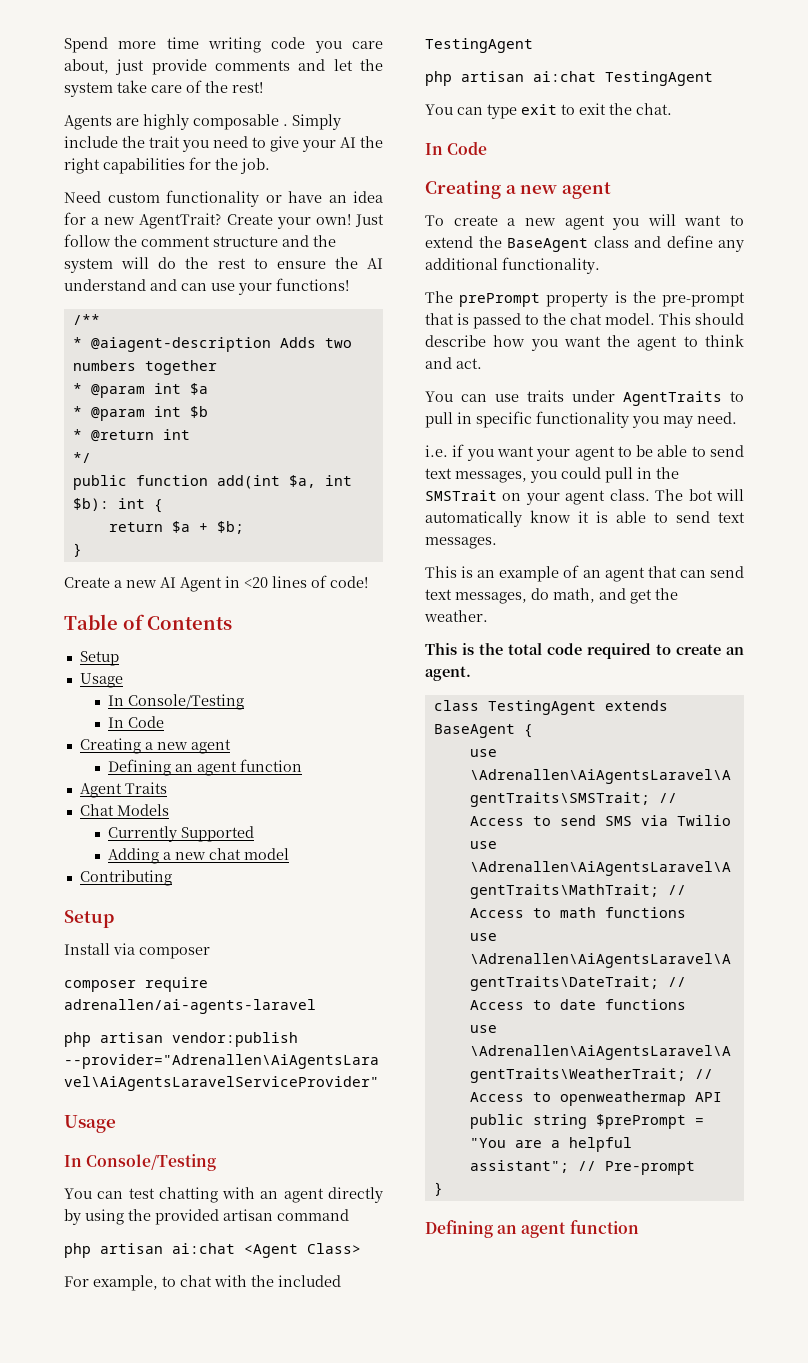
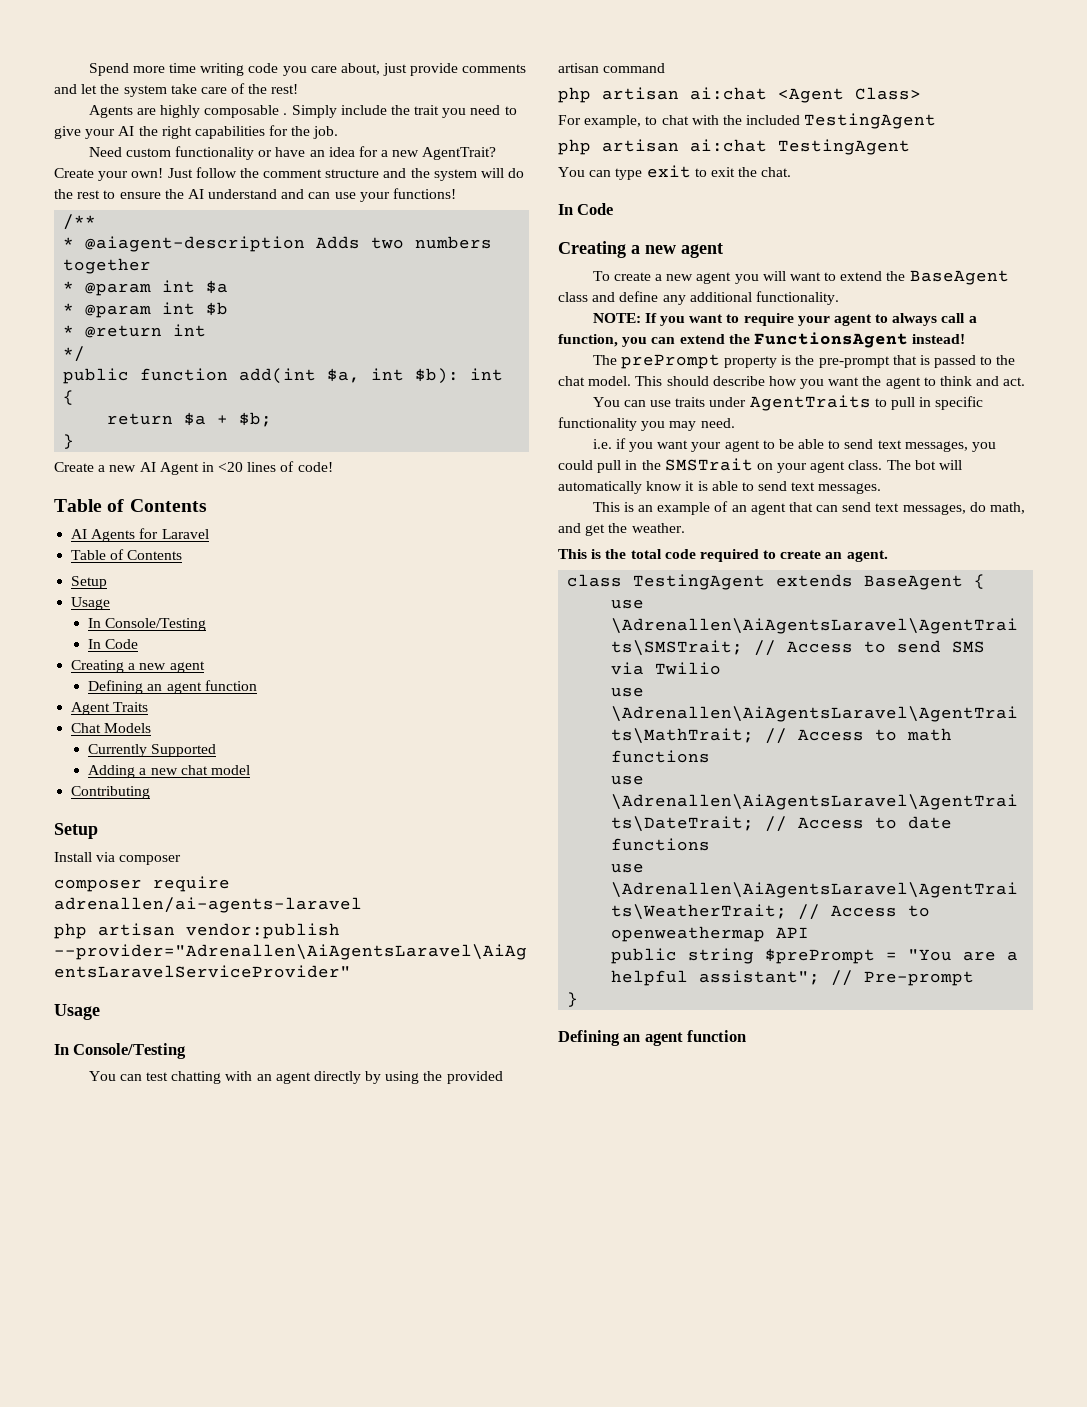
+ AI Agents for Laravel
+ Table of Contents
+ NOTE: If you want to require your agent to always call a function, you can extend the FunctionsAgent instead!

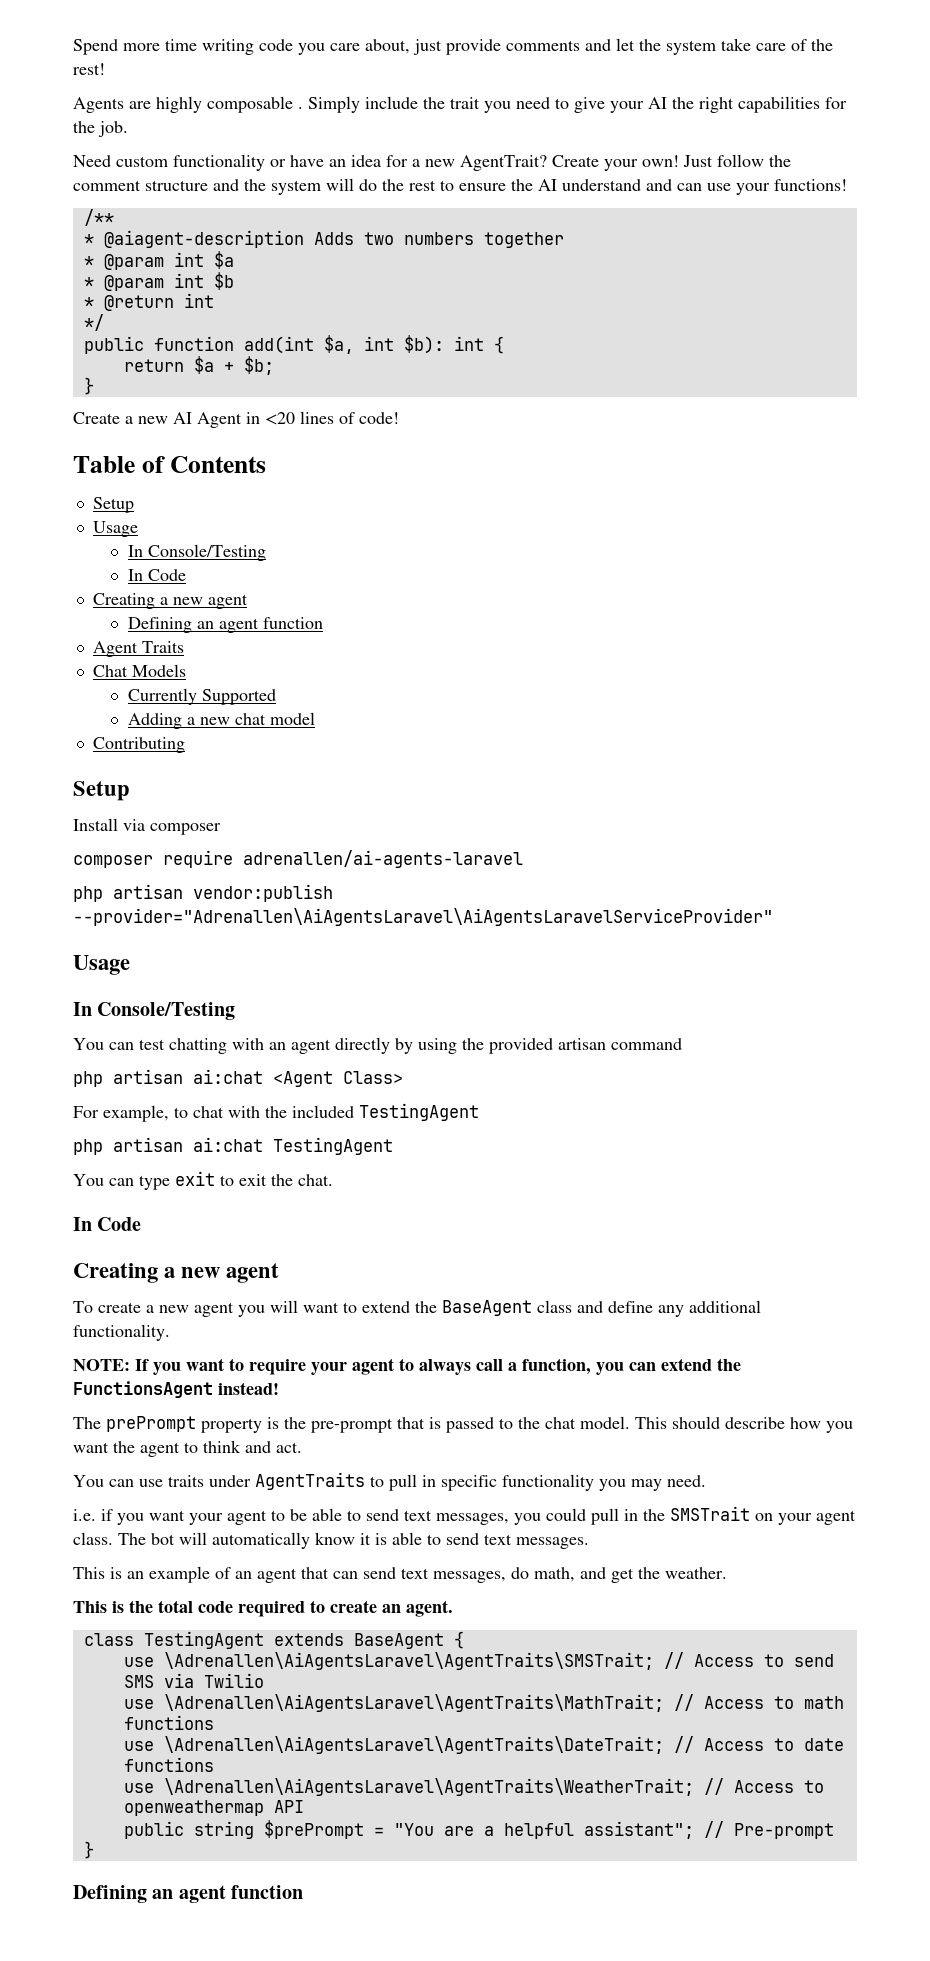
- AI Agents for Laravel
- Table of Contents

